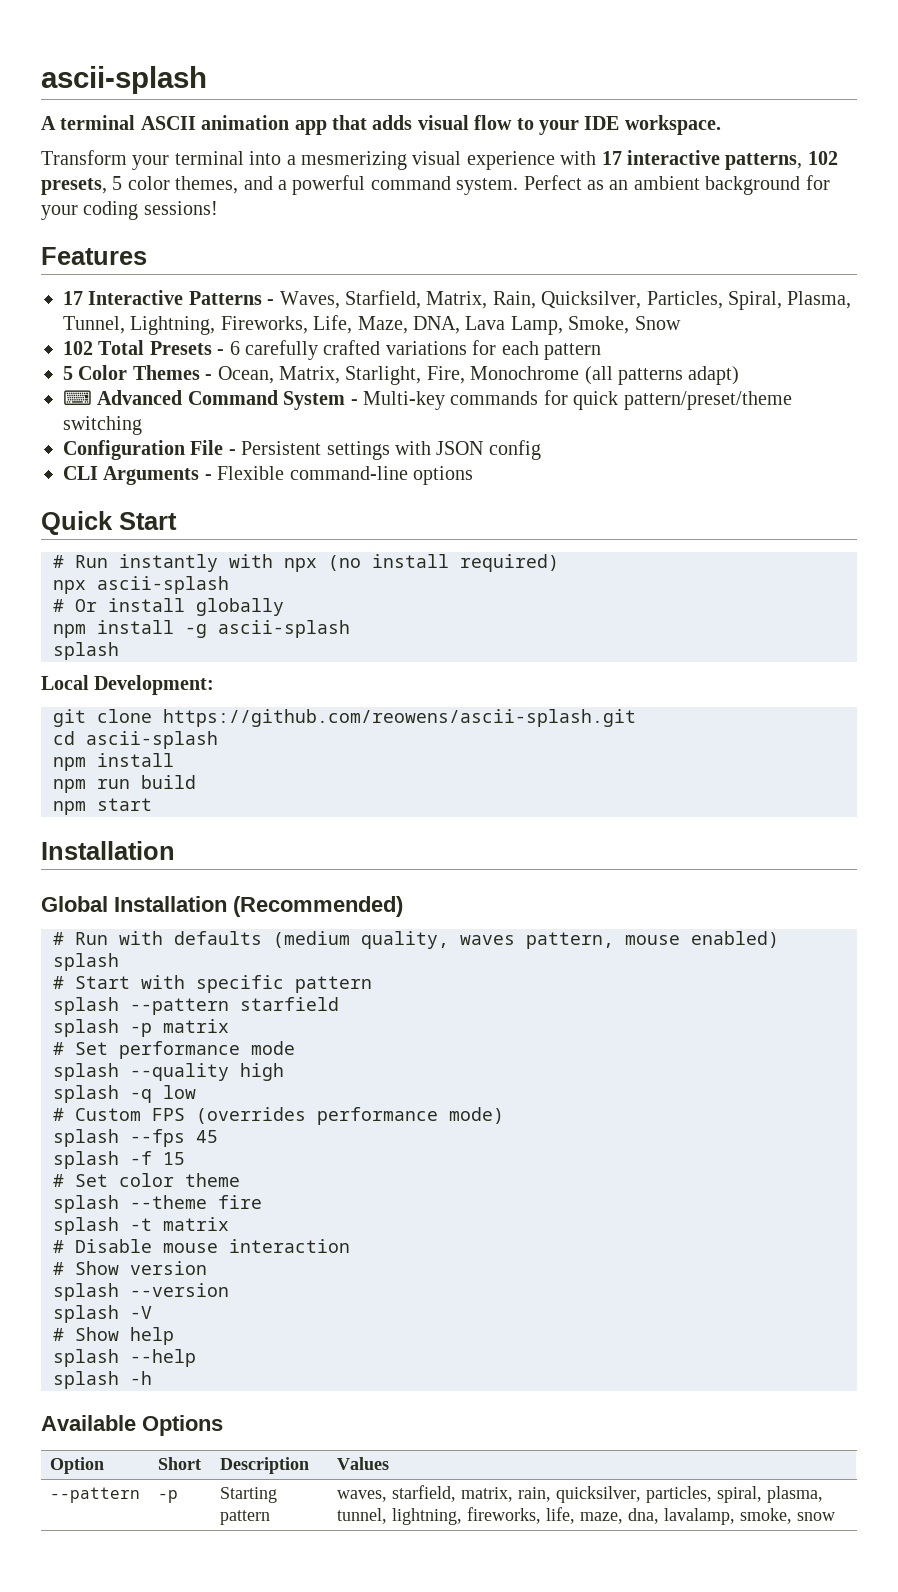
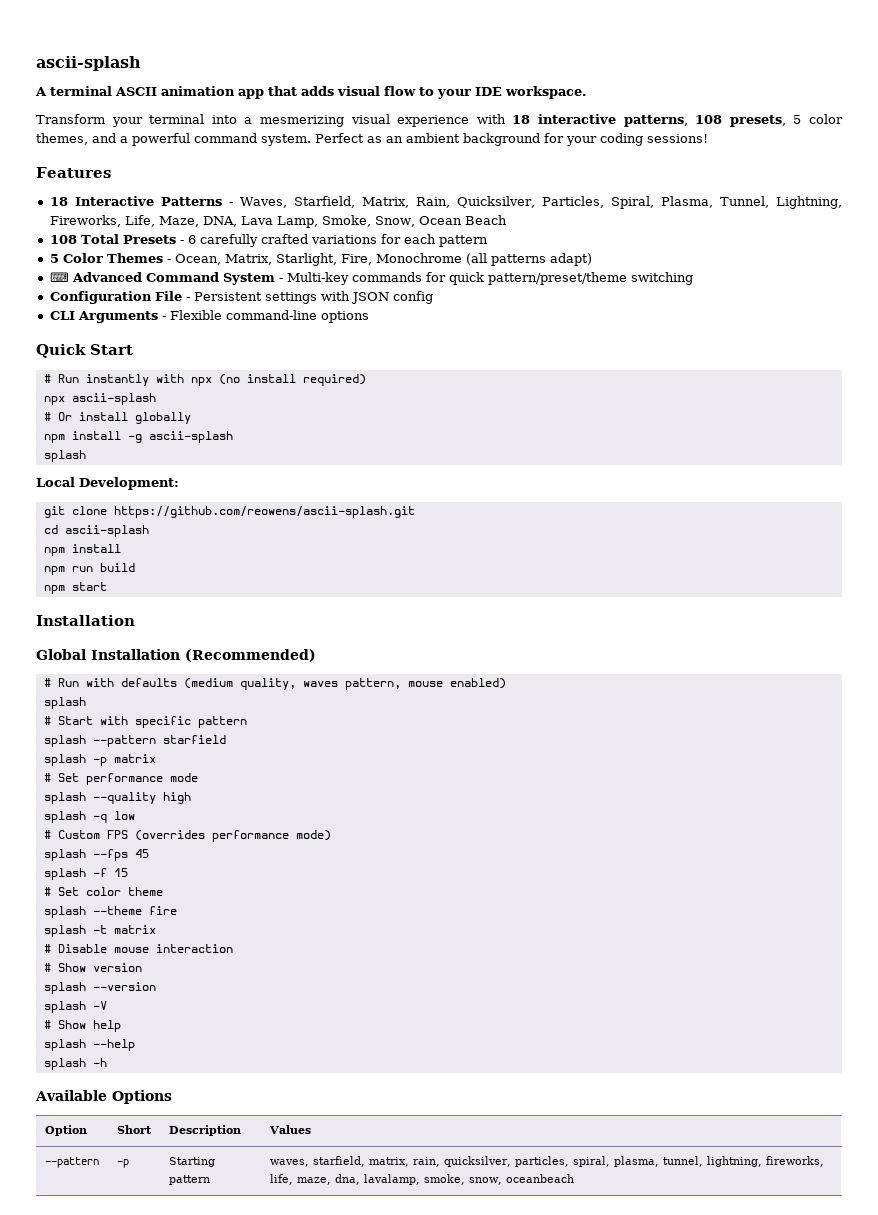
- Transform your terminal into a mesmerizing visual experience with 17 interactive patterns, 102 presets, 5 color themes, and a powerful command system.
+ Transform your terminal into a mesmerizing visual experience with 18 interactive patterns, 108 presets, 5 color themes, and a powerful command system.
- 17 Interactive Patterns - Waves, Starfield, Matrix, Rain, Quicksilver, Particles, Spiral, Plasma, Tunnel, Lightning, Fireworks, Life, Maze, DNA, Lava Lamp, Smoke, Snow
- 102 Total Presets - 6 carefully crafted variations for each pattern
+ 18 Interactive Patterns - Waves, Starfield, Matrix, Rain, Quicksilver, Particles, Spiral, Plasma, Tunnel, Lightning, Fireworks, Life, Maze, DNA, Lava Lamp, Smoke, Snow, Ocean Beach
+ 108 Total Presets - 6 carefully crafted variations for each pattern
- --pattern | -p | Starting pattern | waves, starfield, matrix, rain, quicksilver, particles, spiral, plasma, tunnel, lightning, fireworks, life, maze, dna, lavalamp, smoke, snow
+ --pattern | -p | Starting pattern | waves, starfield, matrix, rain, quicksilver, particles, spiral, plasma, tunnel, lightning, fireworks, life, maze, dna, lavalamp, smoke, snow, oceanbeach

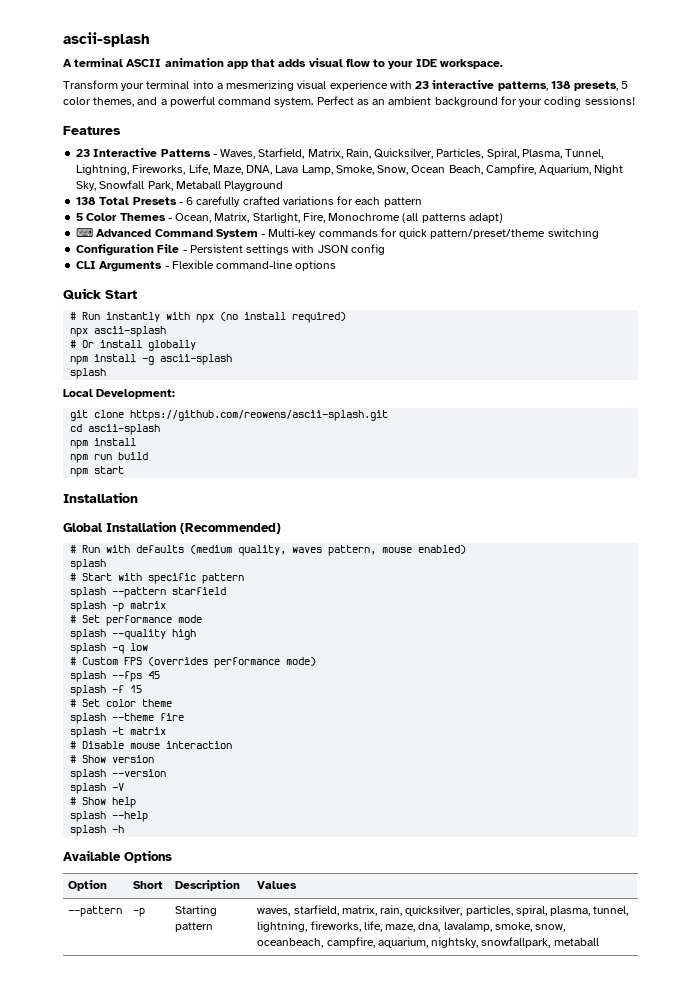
- Transform your terminal into a mesmerizing visual experience with 18 interactive patterns, 108 presets, 5 color themes, and a powerful command system.
+ Transform your terminal into a mesmerizing visual experience with 23 interactive patterns, 138 presets, 5 color themes, and a powerful command system.
- 18 Interactive Patterns - Waves, Starfield, Matrix, Rain, Quicksilver, Particles, Spiral, Plasma, Tunnel, Lightning, Fireworks, Life, Maze, DNA, Lava Lamp, Smoke, Snow, Ocean Beach
- 108 Total Presets - 6 carefully crafted variations for each pattern
+ 23 Interactive Patterns - Waves, Starfield, Matrix, Rain, Quicksilver, Particles, Spiral, Plasma, Tunnel, Lightning, Fireworks, Life, Maze, DNA, Lava Lamp, Smoke, Snow, Ocean Beach, Campfire, Aquarium, Night Sky, Snowfall Park, Metaball Playground
+ 138 Total Presets - 6 carefully crafted variations for each pattern
- --pattern | -p | Starting pattern | waves, starfield, matrix, rain, quicksilver, particles, spiral, plasma, tunnel, lightning, fireworks, life, maze, dna, lavalamp, smoke, snow, oceanbeach
+ --pattern | -p | Starting pattern | waves, starfield, matrix, rain, quicksilver, particles, spiral, plasma, tunnel, lightning, fireworks, life, maze, dna, lavalamp, smoke, snow, oceanbeach, campfire, aquarium, nightsky, snowfallpark, metaball

